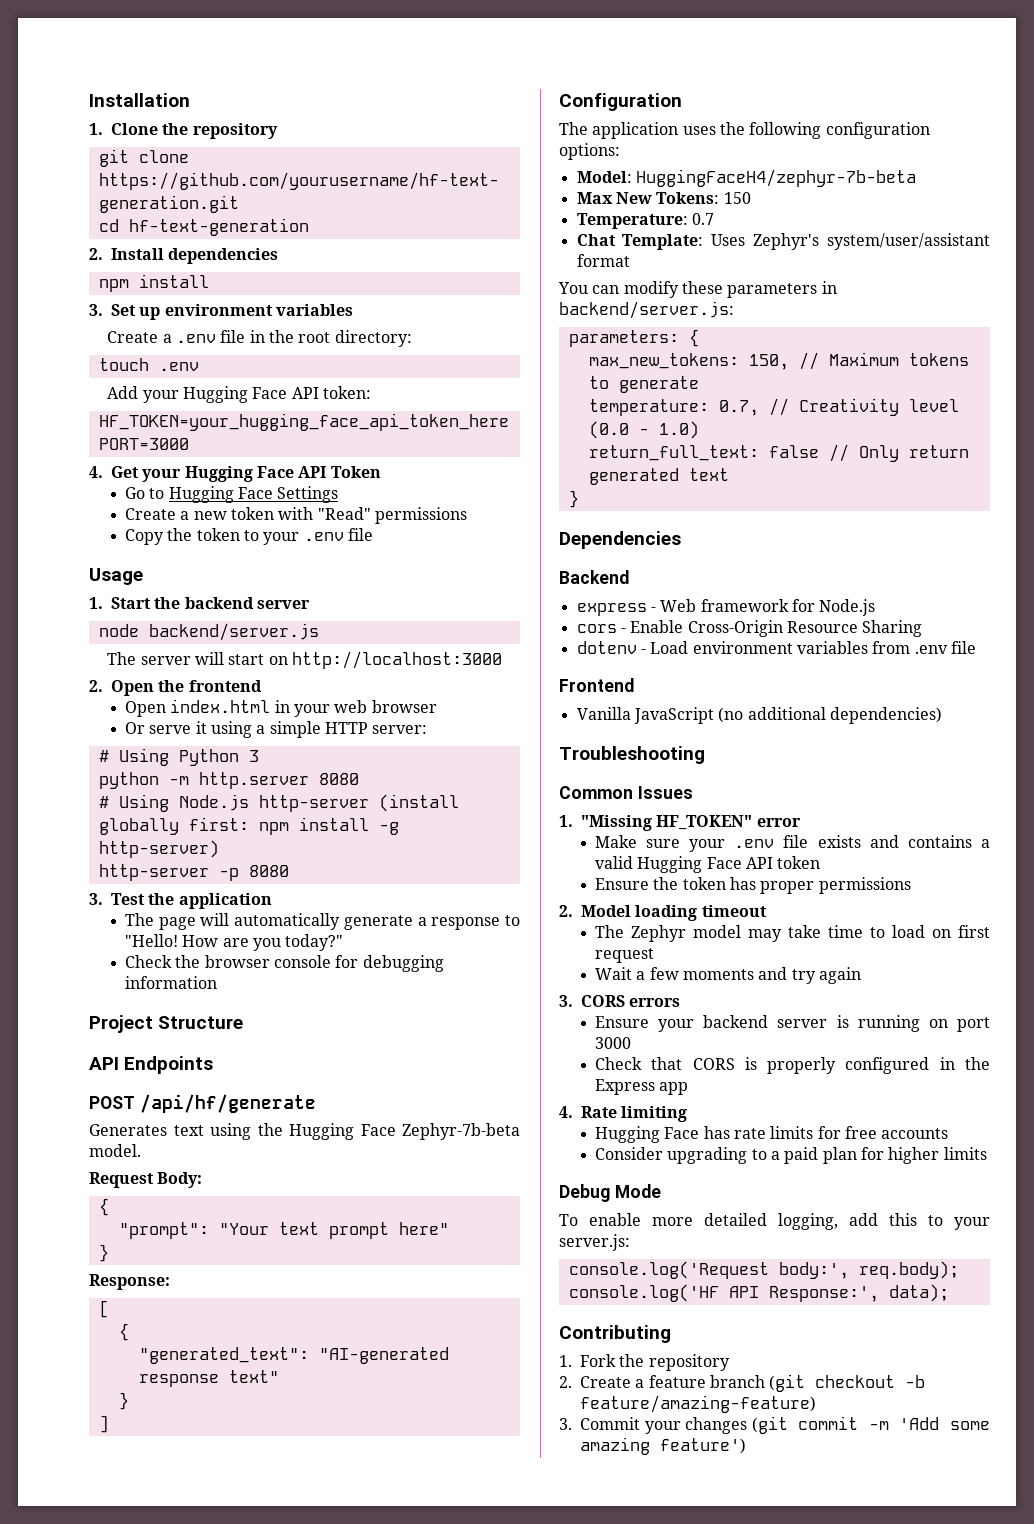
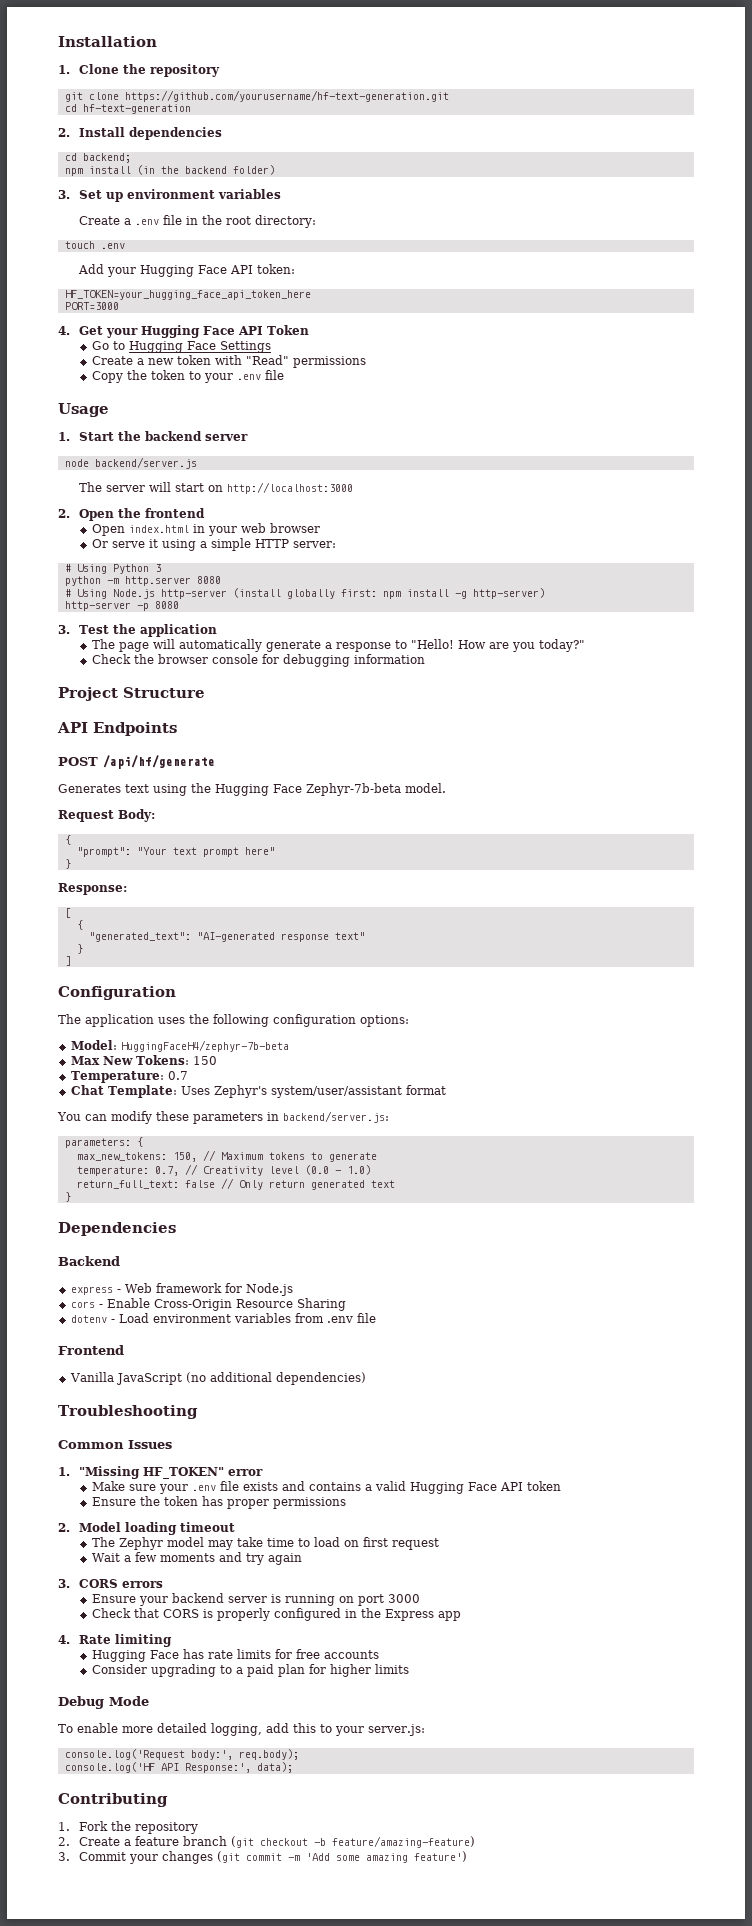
  2. Install dependencies
- npm install
+ cd backend;
+ npm install (in the backend folder)

